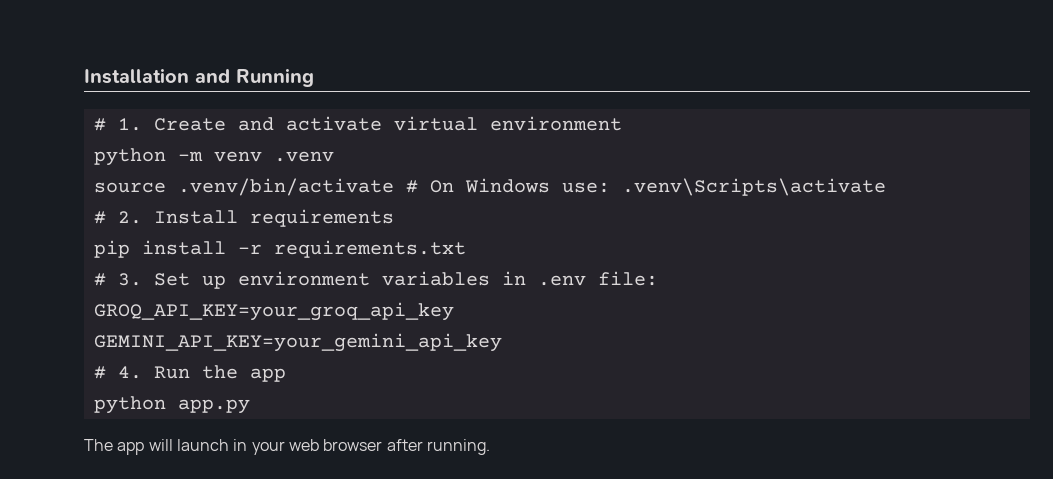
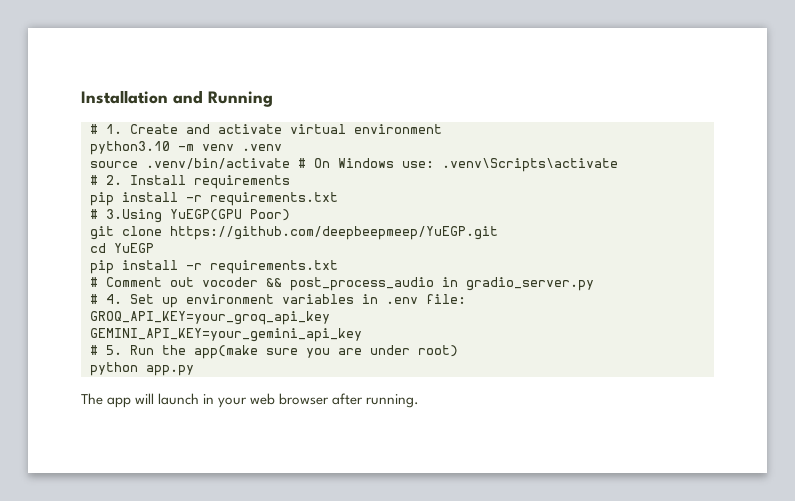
- python -m venv .venv
+ python3.10 -m venv .venv
- # 3. Set up environment variables in .env file:
+ # 3.Using YuEGP(GPU Poor)
+ git clone https://github.com/deepbeepmeep/YuEGP.git
+ cd YuEGP
+ pip install -r requirements.txt
+ # Comment out vocoder && post_process_audio in gradio_server.py
+ # 4. Set up environment variables in .env file:
- # 4. Run the app
+ # 5. Run the app(make sure you are under root)

